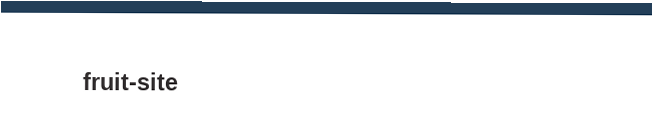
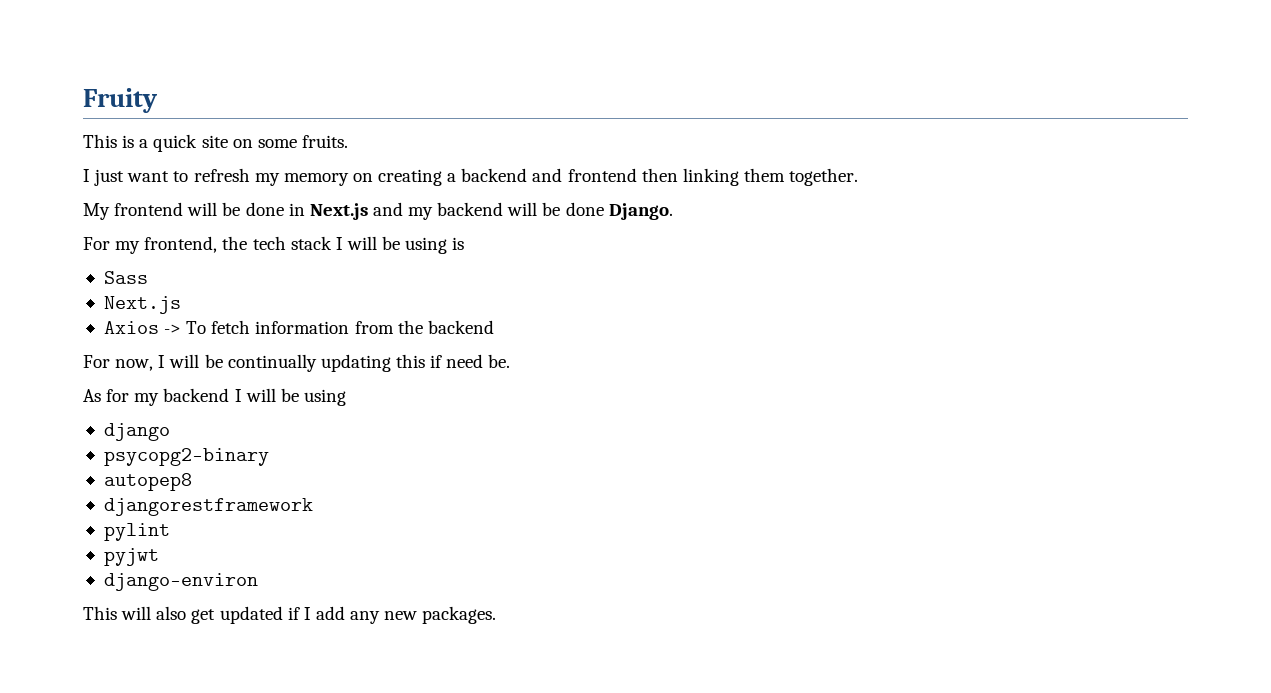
- fruit-site
+ Fruity
+ This is a quick site on some fruits.
+ I just want to refresh my memory on creating a backend and frontend then linking them together.
+ My frontend will be done in Next.js and my backend will be done Django.
+ For my frontend, the tech stack I will be using is
+ Sass
+ Next.js
+ Axios -> To fetch information from the backend
+ For now, I will be continually updating this if need be.
+ As for my backend I will be using
+ django
+ psycopg2-binary
+ autopep8
+ djangorestframework
+ pylint
+ pyjwt
+ django-environ
+ This will also get updated if I add any new packages.

